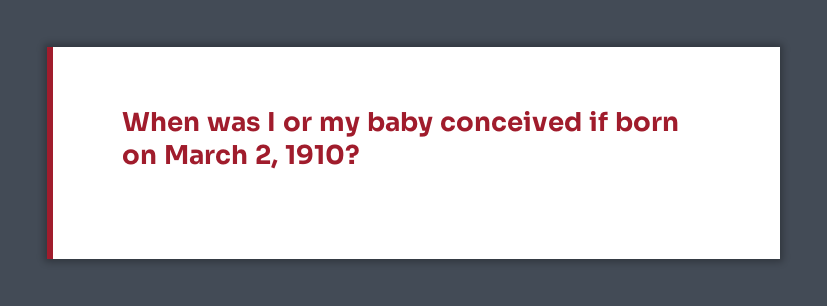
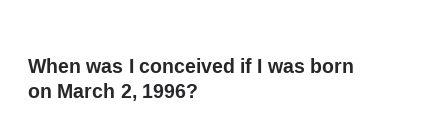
- When was I or my baby conceived if born on March 2, 1910?
+ When was I conceived if I was born on March 2, 1996?

